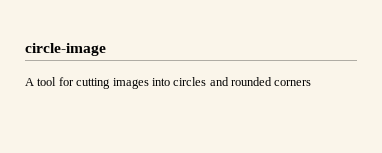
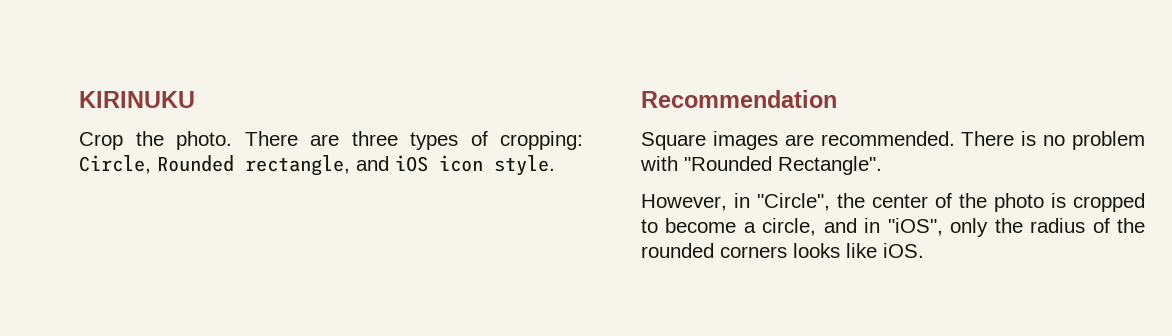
- circle-image
- A tool for cutting images into circles and rounded corners
+ KIRINUKU
+ Crop the photo. There are three types of cropping: Circle, Rounded rectangle, and iOS icon style.
+ Recommendation
+ Square images are recommended. There is no problem with "Rounded Rectangle".
+ However, in "Circle", the center of the photo is cropped to become a circle, and in "iOS", only the radius of the rounded corners looks like iOS.

